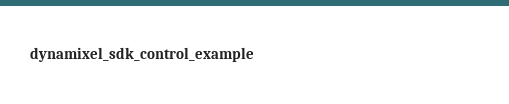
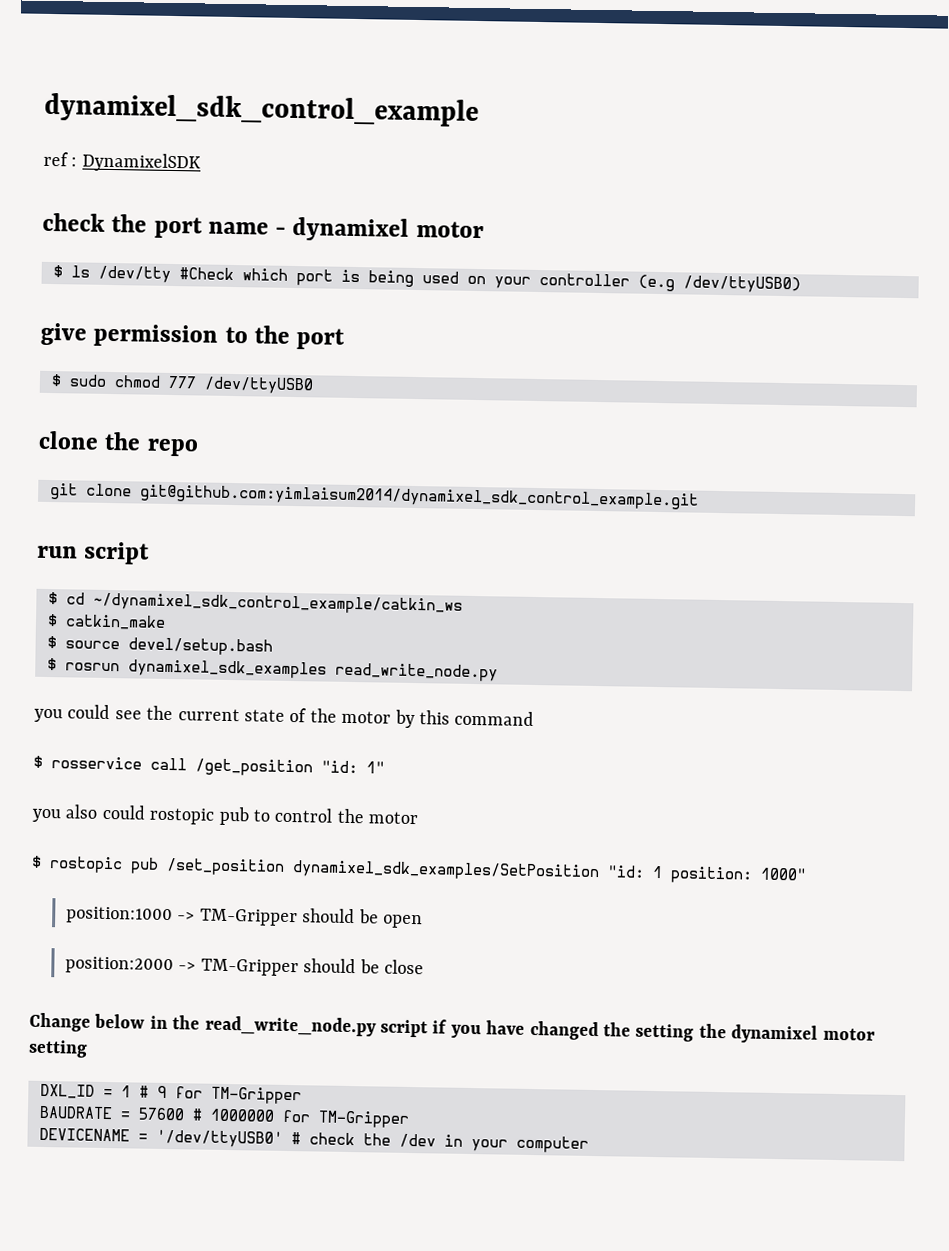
+ ref : DynamixelSDK
+ check the port name - dynamixel motor
+ $ ls /dev/tty #Check which port is being used on your controller (e.g /dev/ttyUSB0)
+ give permission to the port
+ $ sudo chmod 777 /dev/ttyUSB0
+ clone the repo
+ git clone git@github.com:yimlaisum2014/dynamixel_sdk_control_example.git
+ run script
+ $ cd ~/dynamixel_sdk_control_example/catkin_ws
+ $ catkin_make
+ $ source devel/setup.bash
+ $ rosrun dynamixel_sdk_examples read_write_node.py
+ you could see the current state of the motor by this command
+ $ rosservice call /get_position "id: 1"
+ you also could rostopic pub to control the motor
+ $ rostopic pub /set_position dynamixel_sdk_examples/SetPosition "id: 1 position: 1000"
+ position:1000 -> TM-Gripper should be open
+ position:2000 -> TM-Gripper should be close
+ Change below in the read_write_node.py script if you have changed the setting the dynamixel motor setting
+ DXL_ID = 1 # 9 for TM-Gripper
+ BAUDRATE = 57600 # 1000000 for TM-Gripper
+ DEVICENAME = '/dev/ttyUSB0' # check the /dev in your computer

